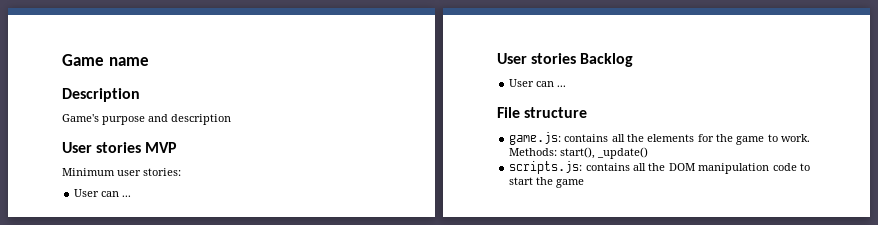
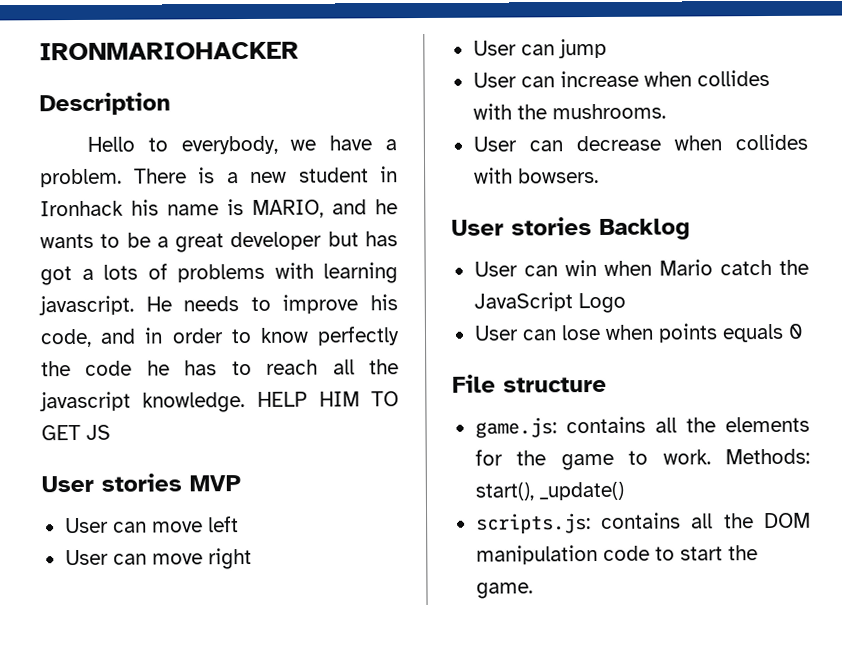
- Game name
+ IRONMARIOHACKER
- Game's purpose and description
+ Hello to everybody, we have a problem. There is a new student in Ironhack his name is MARIO, and he wants to be a great developer but has got a lots of problems with learning javascript. He needs to improve his code, and in order to know perfectly the code he has to reach all the javascript knowledge. HELP HIM TO GET JS
  User stories MVP
- Minimum user stories:
- User can ...
+ User can move left
+ User can move right
+ User can jump
+ User can increase when collides with the mushrooms.
+ User can decrease when collides with bowsers.
  User stories Backlog
- User can ...
+ User can win when Mario catch the JavaScript Logo
+ User can lose when points equals 0
- scripts.js: contains all the DOM manipulation code to start the game
+ scripts.js: contains all the DOM manipulation code to start the game.

